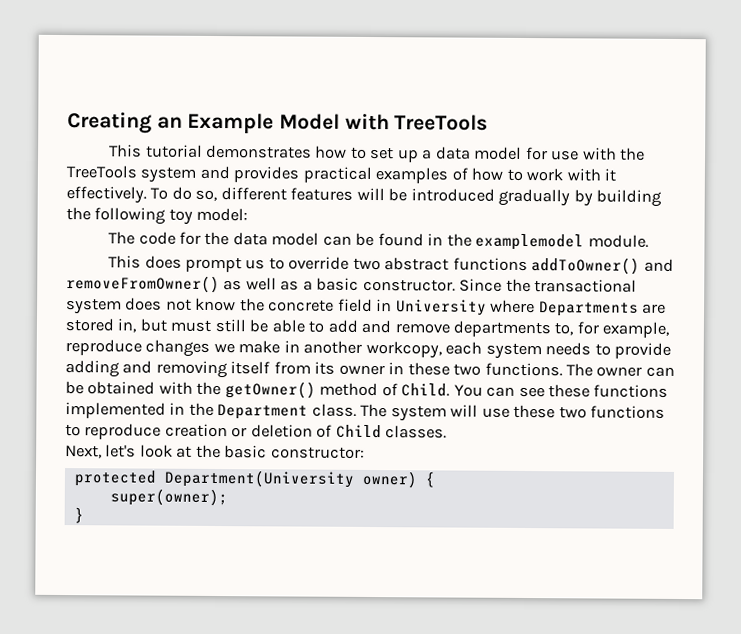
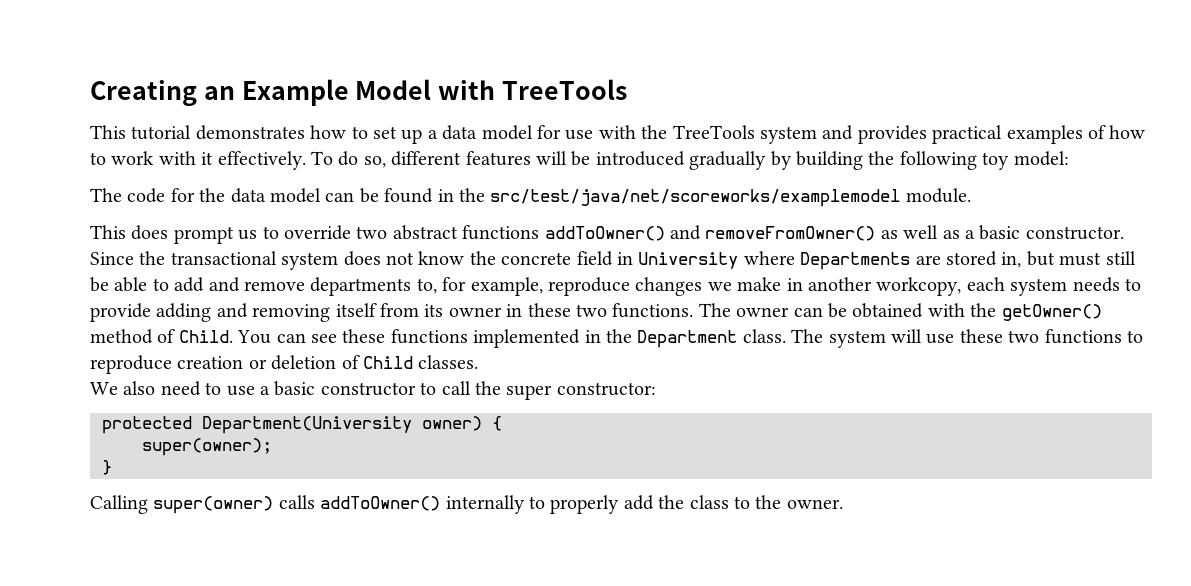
- The code for the data model can be found in the examplemodel module.
+ The code for the data model can be found in the src/test/java/net/scoreworks/examplemodel module.
- Next, let's look at the basic constructor:
+ We also need to use a basic constructor to call the super constructor:
+ Calling super(owner) calls addToOwner() internally to properly add the class to the owner.

